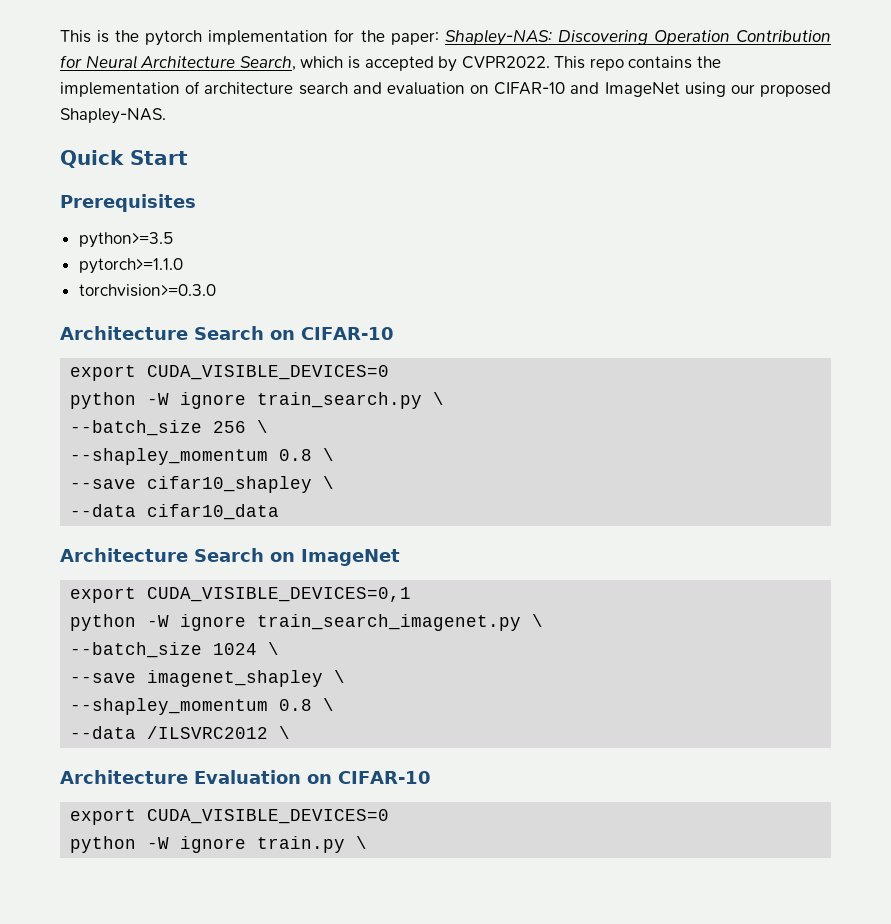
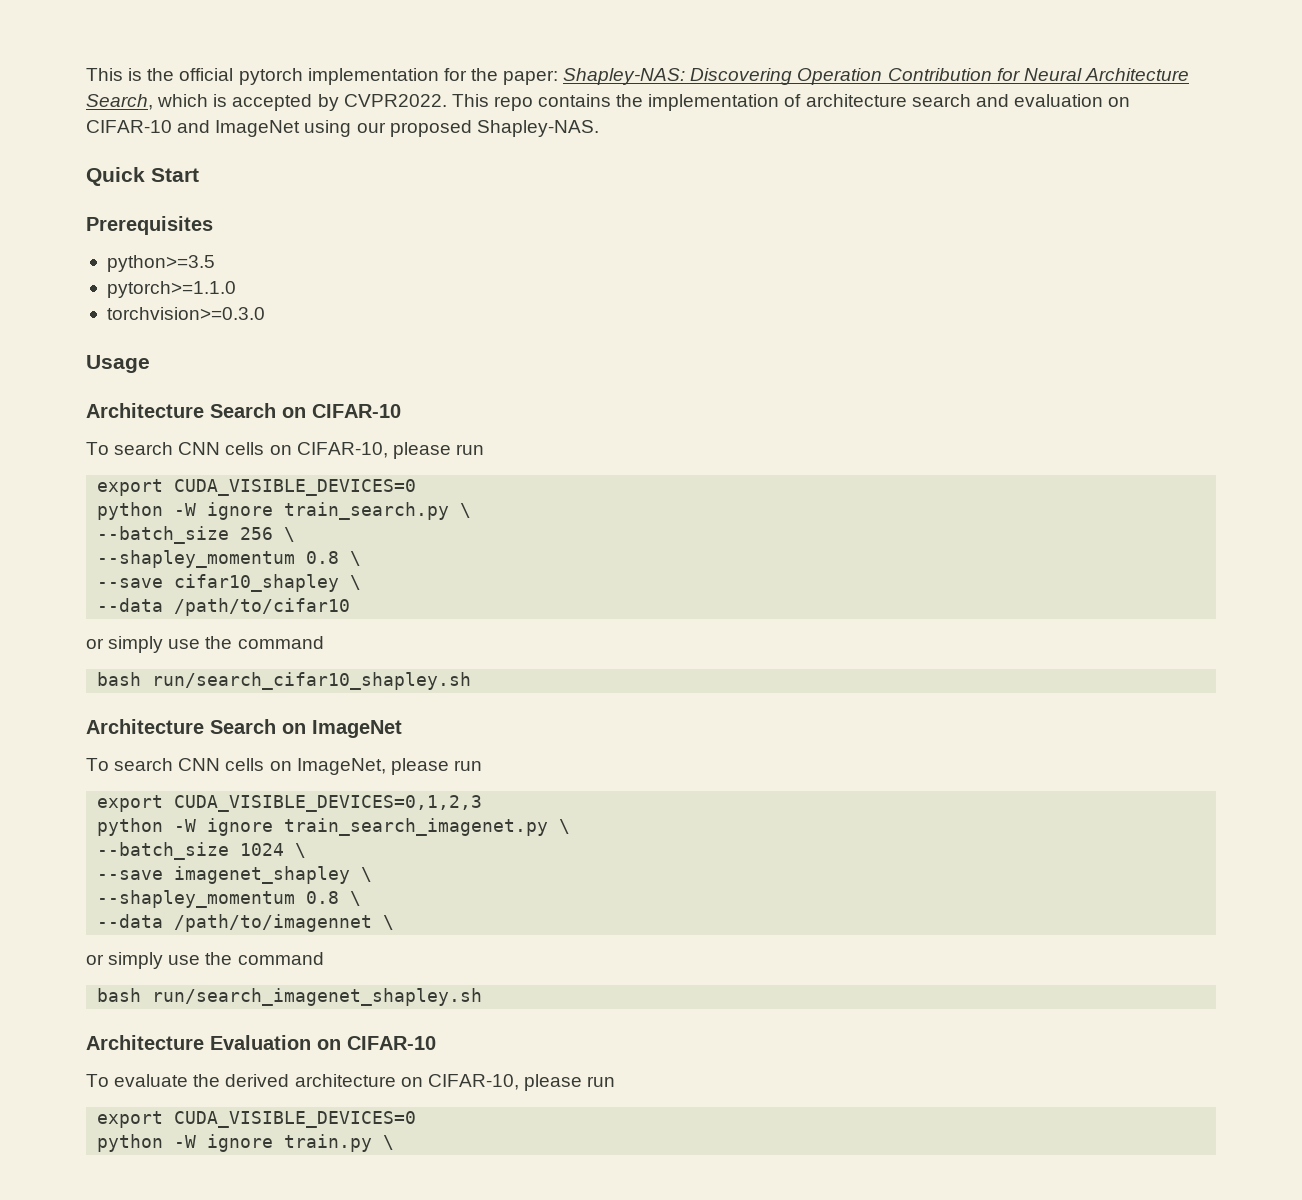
- This is the pytorch implementation for the paper: Shapley-NAS: Discovering Operation Contribution for Neural Architecture Search, which is accepted by CVPR2022.
+ This is the official pytorch implementation for the paper: Shapley-NAS: Discovering Operation Contribution for Neural Architecture Search, which is accepted by CVPR2022.
+ Usage
+ To search CNN cells on CIFAR-10, please run
- --data cifar10_data
+ --data /path/to/cifar10
+ or simply use the command
+ bash run/search_cifar10_shapley.sh
  Architecture Search on ImageNet
- export CUDA_VISIBLE_DEVICES=0,1
+ To search CNN cells on ImageNet, please run
+ export CUDA_VISIBLE_DEVICES=0,1,2,3
- --data /ILSVRC2012 \
+ --data /path/to/imagennet \
+ or simply use the command
+ bash run/search_imagenet_shapley.sh
  Architecture Evaluation on CIFAR-10
+ To evaluate the derived architecture on CIFAR-10, please run

